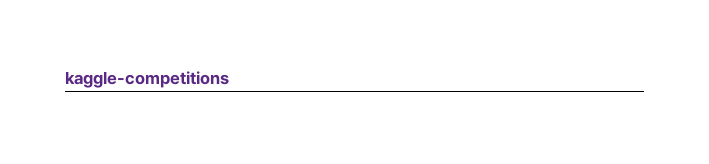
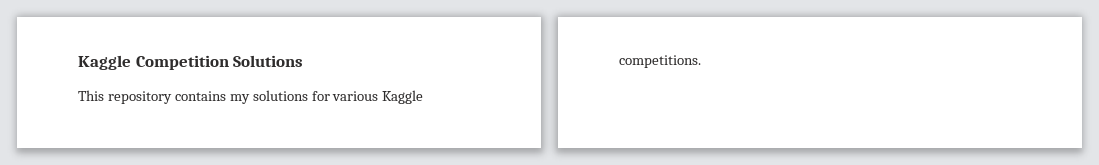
- kaggle-competitions
+ Kaggle Competition Solutions
+ This repository contains my solutions for various Kaggle competitions.

